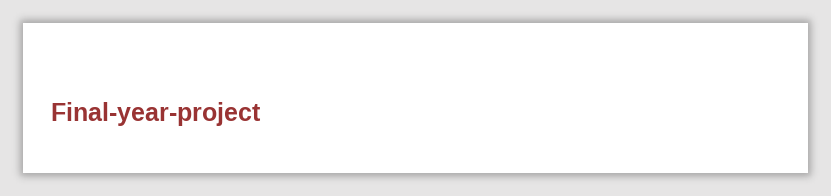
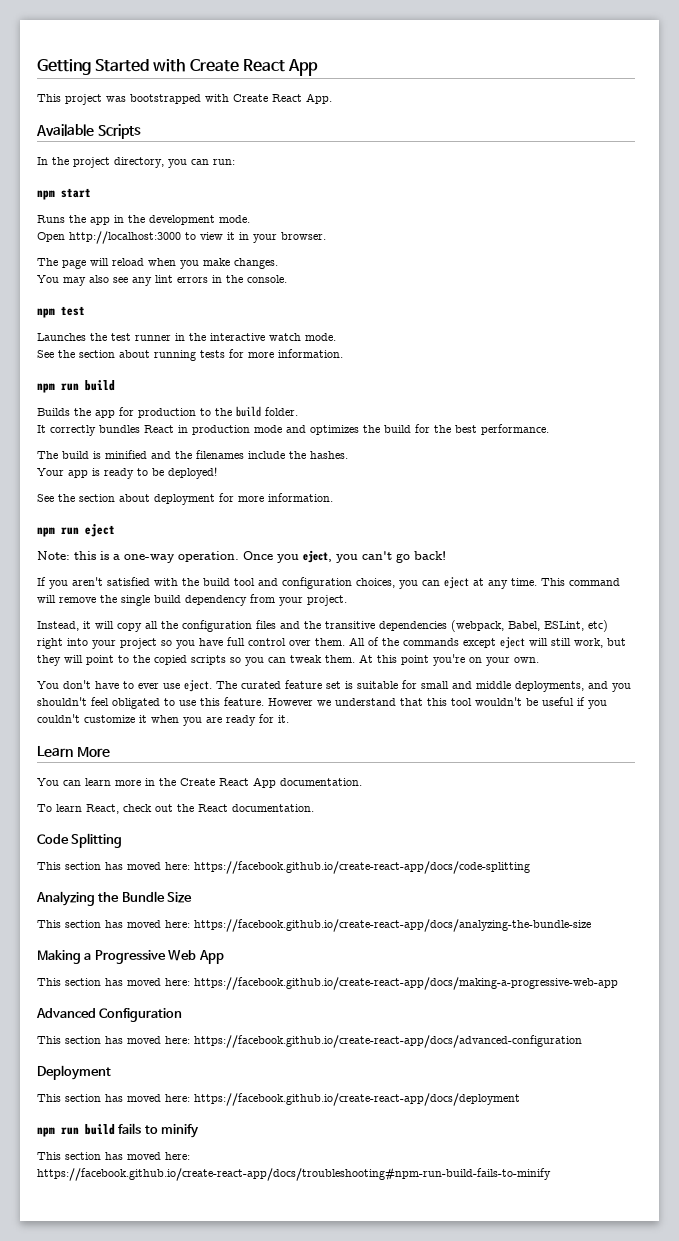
- Final-year-project
+ Getting Started with Create React App
+ This project was bootstrapped with Create React App.
+ Available Scripts
+ In the project directory, you can run:
+ npm start
+ Runs the app in the development mode.
+ Open http://localhost:3000 to view it in your browser.
+ The page will reload when you make changes.
+ You may also see any lint errors in the console.
+ npm test
+ Launches the test runner in the interactive watch mode.
+ See the section about running tests for more information.
+ npm run build
+ Builds the app for production to the build folder.
+ It correctly bundles React in production mode and optimizes the build for the best performance.
+ The build is minified and the filenames include the hashes.
+ Your app is ready to be deployed!
+ See the section about deployment for more information.
+ npm run eject
+ Note: this is a one-way operation. Once you eject, you can't go back!
+ If you aren't satisfied with the build tool and configuration choices, you can eject at any time. This command will remove the single build dependency from your project.
+ Instead, it will copy all the configuration files and the transitive dependencies (webpack, Babel, ESLint, etc) right into your project so you have full control over them. All of the commands except eject will still work, but they will point to the copied scripts so you can tweak them. At this point you're on your own.
+ You don't have to ever use eject. The curated feature set is suitable for small and middle deployments, and you shouldn't feel obligated to use this feature. However we understand that this tool wouldn't be useful if you couldn't customize it when you are ready for it.
+ Learn More
+ You can learn more in the Create React App documentation.
+ To learn React, check out the React documentation.
+ Code Splitting
+ This section has moved here: https://facebook.github.io/create-react-app/docs/code-splitting
+ Analyzing the Bundle Size
+ This section has moved here: https://facebook.github.io/create-react-app/docs/analyzing-the-bundle-size
+ Making a Progressive Web App
+ This section has moved here: https://facebook.github.io/create-react-app/docs/making-a-progressive-web-app
+ Advanced Configuration
+ This section has moved here: https://facebook.github.io/create-react-app/docs/advanced-configuration
+ Deployment
+ This section has moved here: https://facebook.github.io/create-react-app/docs/deployment
+ npm run build fails to minify
+ This section has moved here: https://facebook.github.io/create-react-app/docs/troubleshooting#npm-run-build-fails-to-minify

